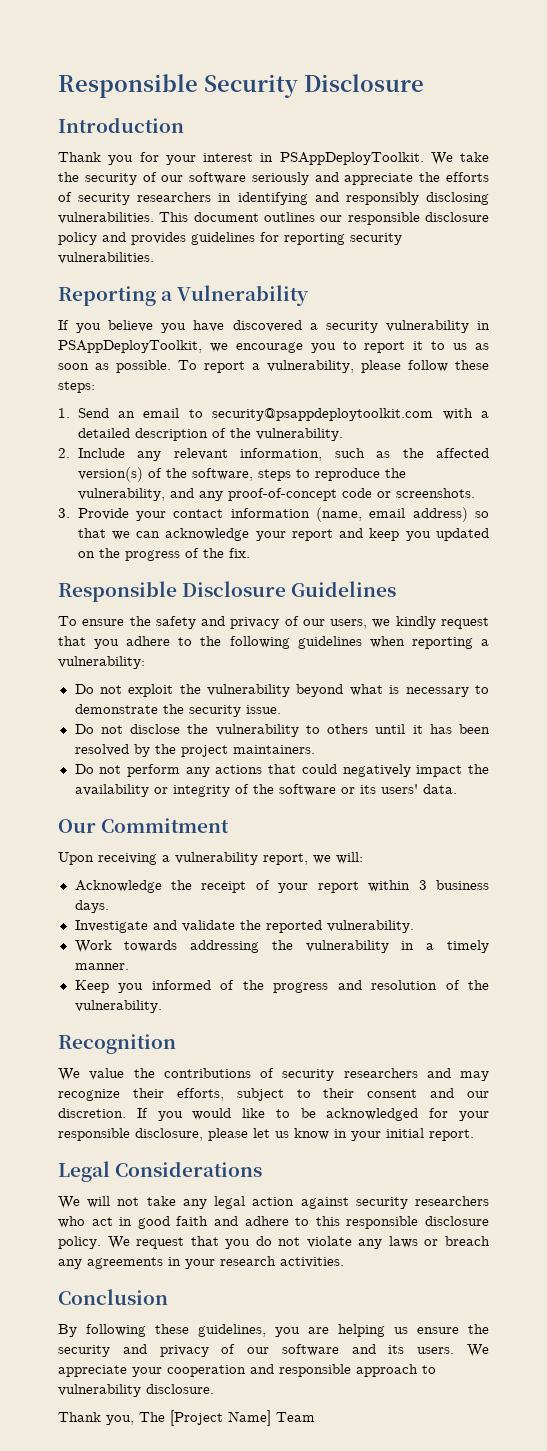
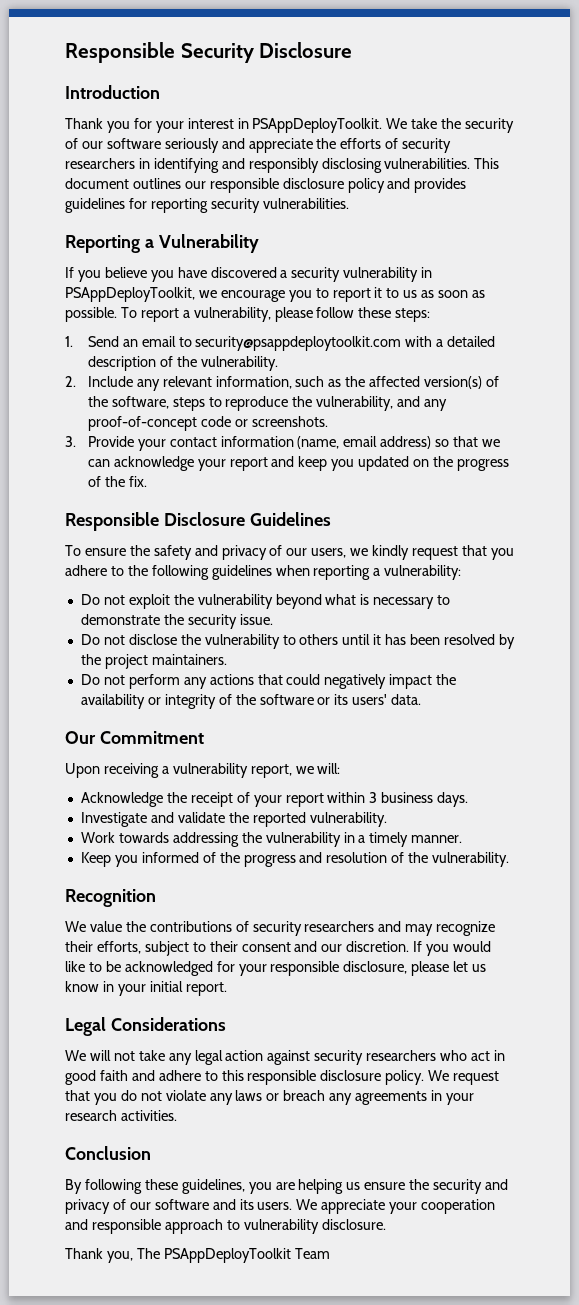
- Thank you, The [Project Name] Team
+ Thank you, The PSAppDeployToolkit Team

